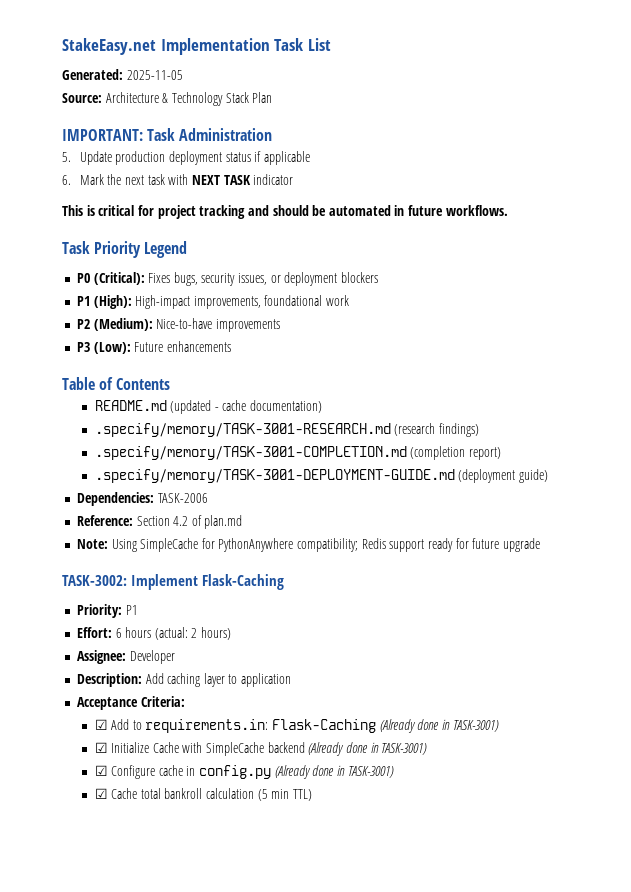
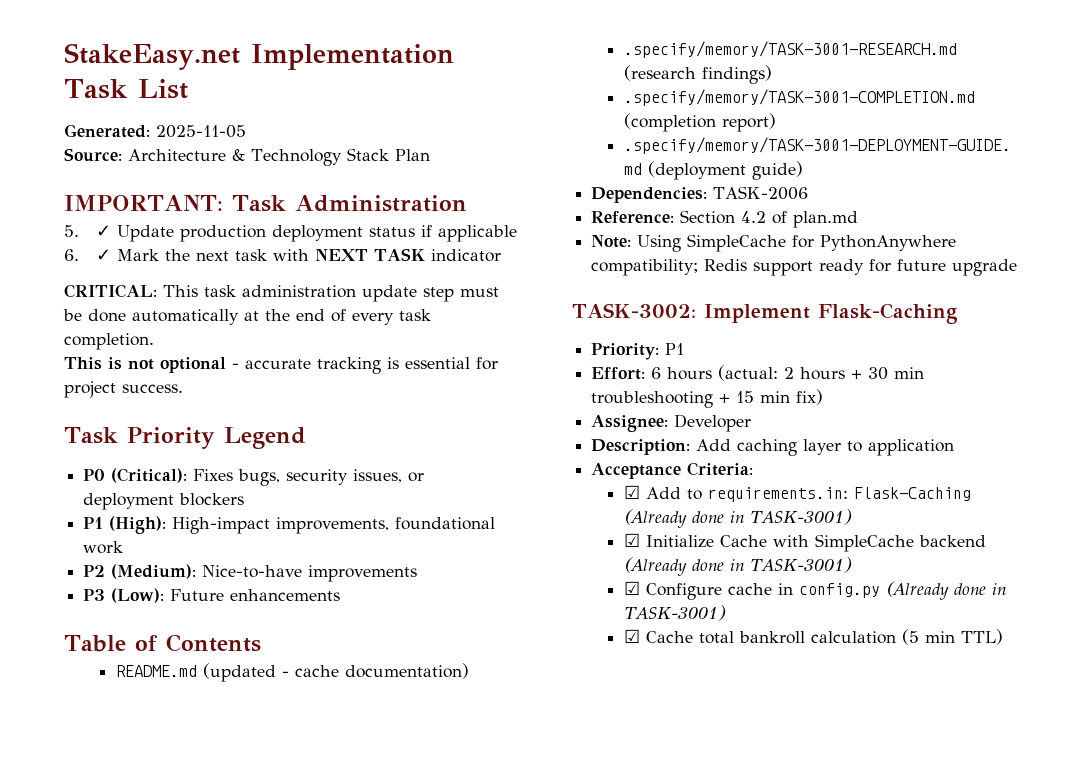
- 5. Update production deployment status if applicable
+ 5. ✓ Update production deployment status if applicable
- 6. Mark the next task with NEXT TASK indicator
+ 6. ✓ Mark the next task with NEXT TASK indicator
- This is critical for project tracking and should be automated in future workflows.
+ CRITICAL: This task administration update step must be done automatically at the end of every task completion.
+ This is not optional - accurate tracking is essential for project success.
- Effort: 6 hours (actual: 2 hours)
+ Effort: 6 hours (actual: 2 hours + 30 min troubleshooting + 15 min fix)

